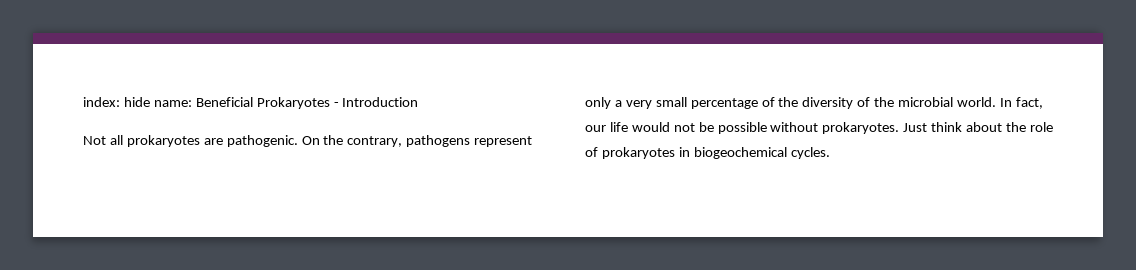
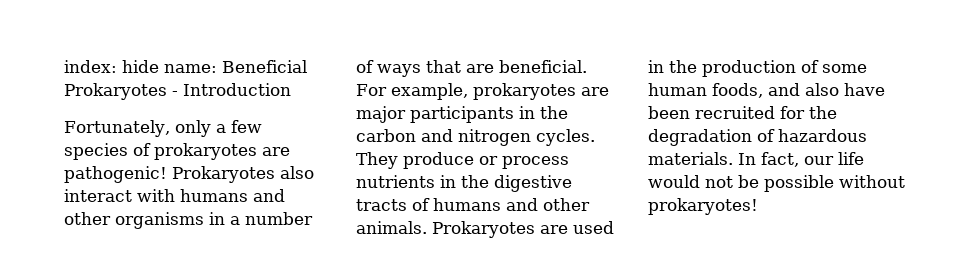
- Not all prokaryotes are pathogenic. On the contrary, pathogens represent only a very small percentage of the diversity of the microbial world.
+ Fortunately, only a few species of prokaryotes are pathogenic! Prokaryotes also interact with humans and other organisms in a number of ways that are beneficial. For example, prokaryotes are major participants in the carbon and nitrogen cycles. They produce or process nutrients in the digestive tracts of humans and other animals. Prokaryotes are used in the production of some human foods, and also have been recruited for the degradation of hazardous materials.
- In fact, our life would not be possible without prokaryotes. Just think about the role of prokaryotes in biogeochemical cycles.
+ In fact, our life would not be possible without prokaryotes!

